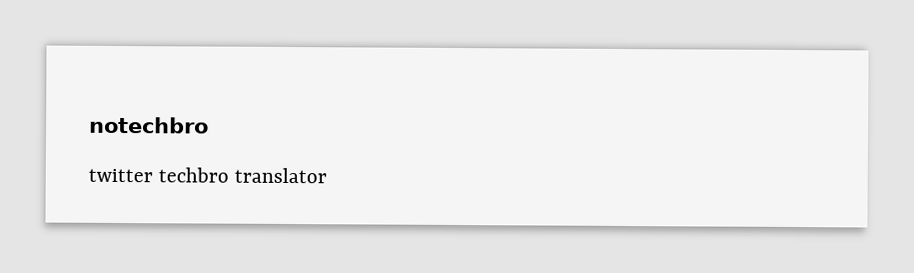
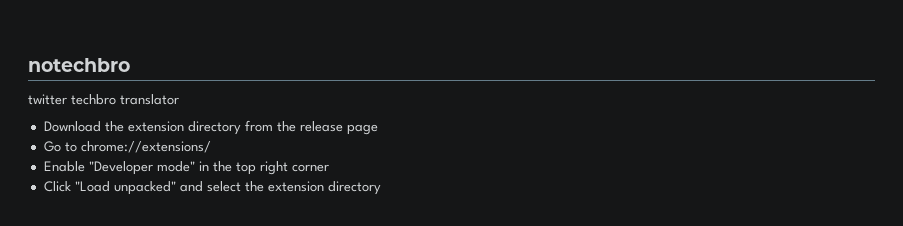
+ Download the extension directory from the release page
+ Go to chrome://extensions/
+ Enable "Developer mode" in the top right corner
+ Click "Load unpacked" and select the extension directory

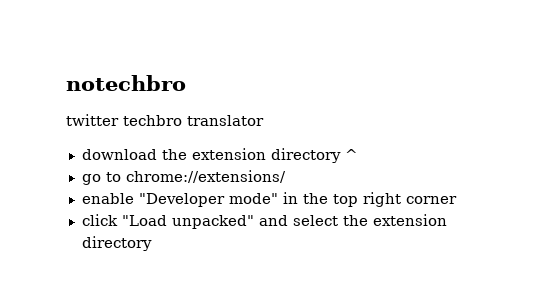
- Download the extension directory from the release page
- Go to chrome://extensions/
+ download the extension directory ^
+ go to chrome://extensions/
- Enable "Developer mode" in the top right corner
+ enable "Developer mode" in the top right corner
- Click "Load unpacked" and select the extension directory
+ click "Load unpacked" and select the extension directory

